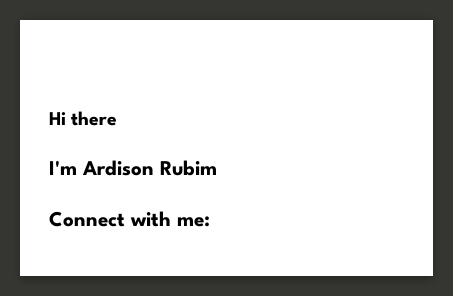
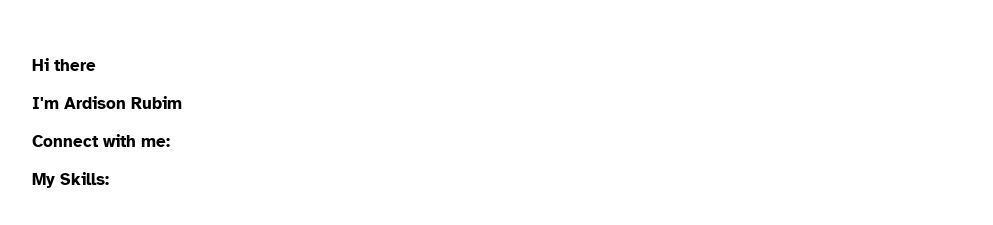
+ My Skills:

